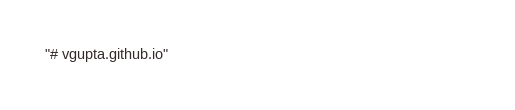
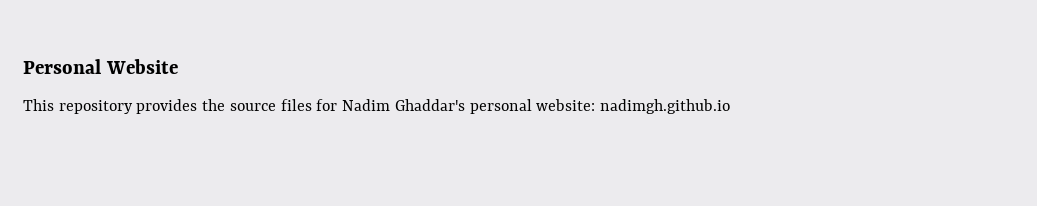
- "# vgupta.github.io"
+ Personal Website
+ This repository provides the source files for Nadim Ghaddar's personal website: nadimgh.github.io

